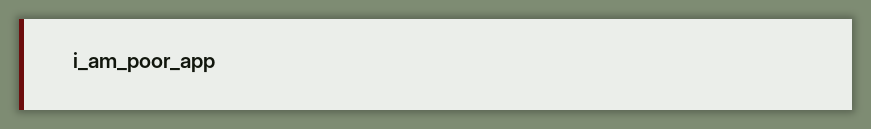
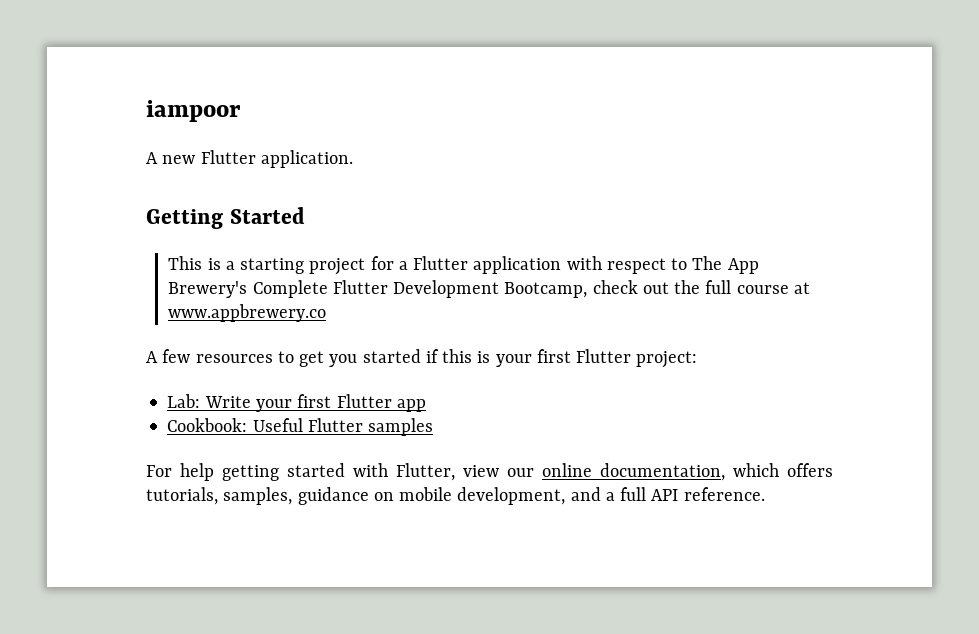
- i_am_poor_app
+ iampoor
+ A new Flutter application.
+ Getting Started
+ This is a starting project for a Flutter application with respect to The App Brewery's Complete Flutter Development Bootcamp, check out the full course at www.appbrewery.co
+ A few resources to get you started if this is your first Flutter project:
+ Lab: Write your first Flutter app
+ Cookbook: Useful Flutter samples
+ For help getting started with Flutter, view our online documentation, which offers tutorials, samples, guidance on mobile development, and a full API reference.

